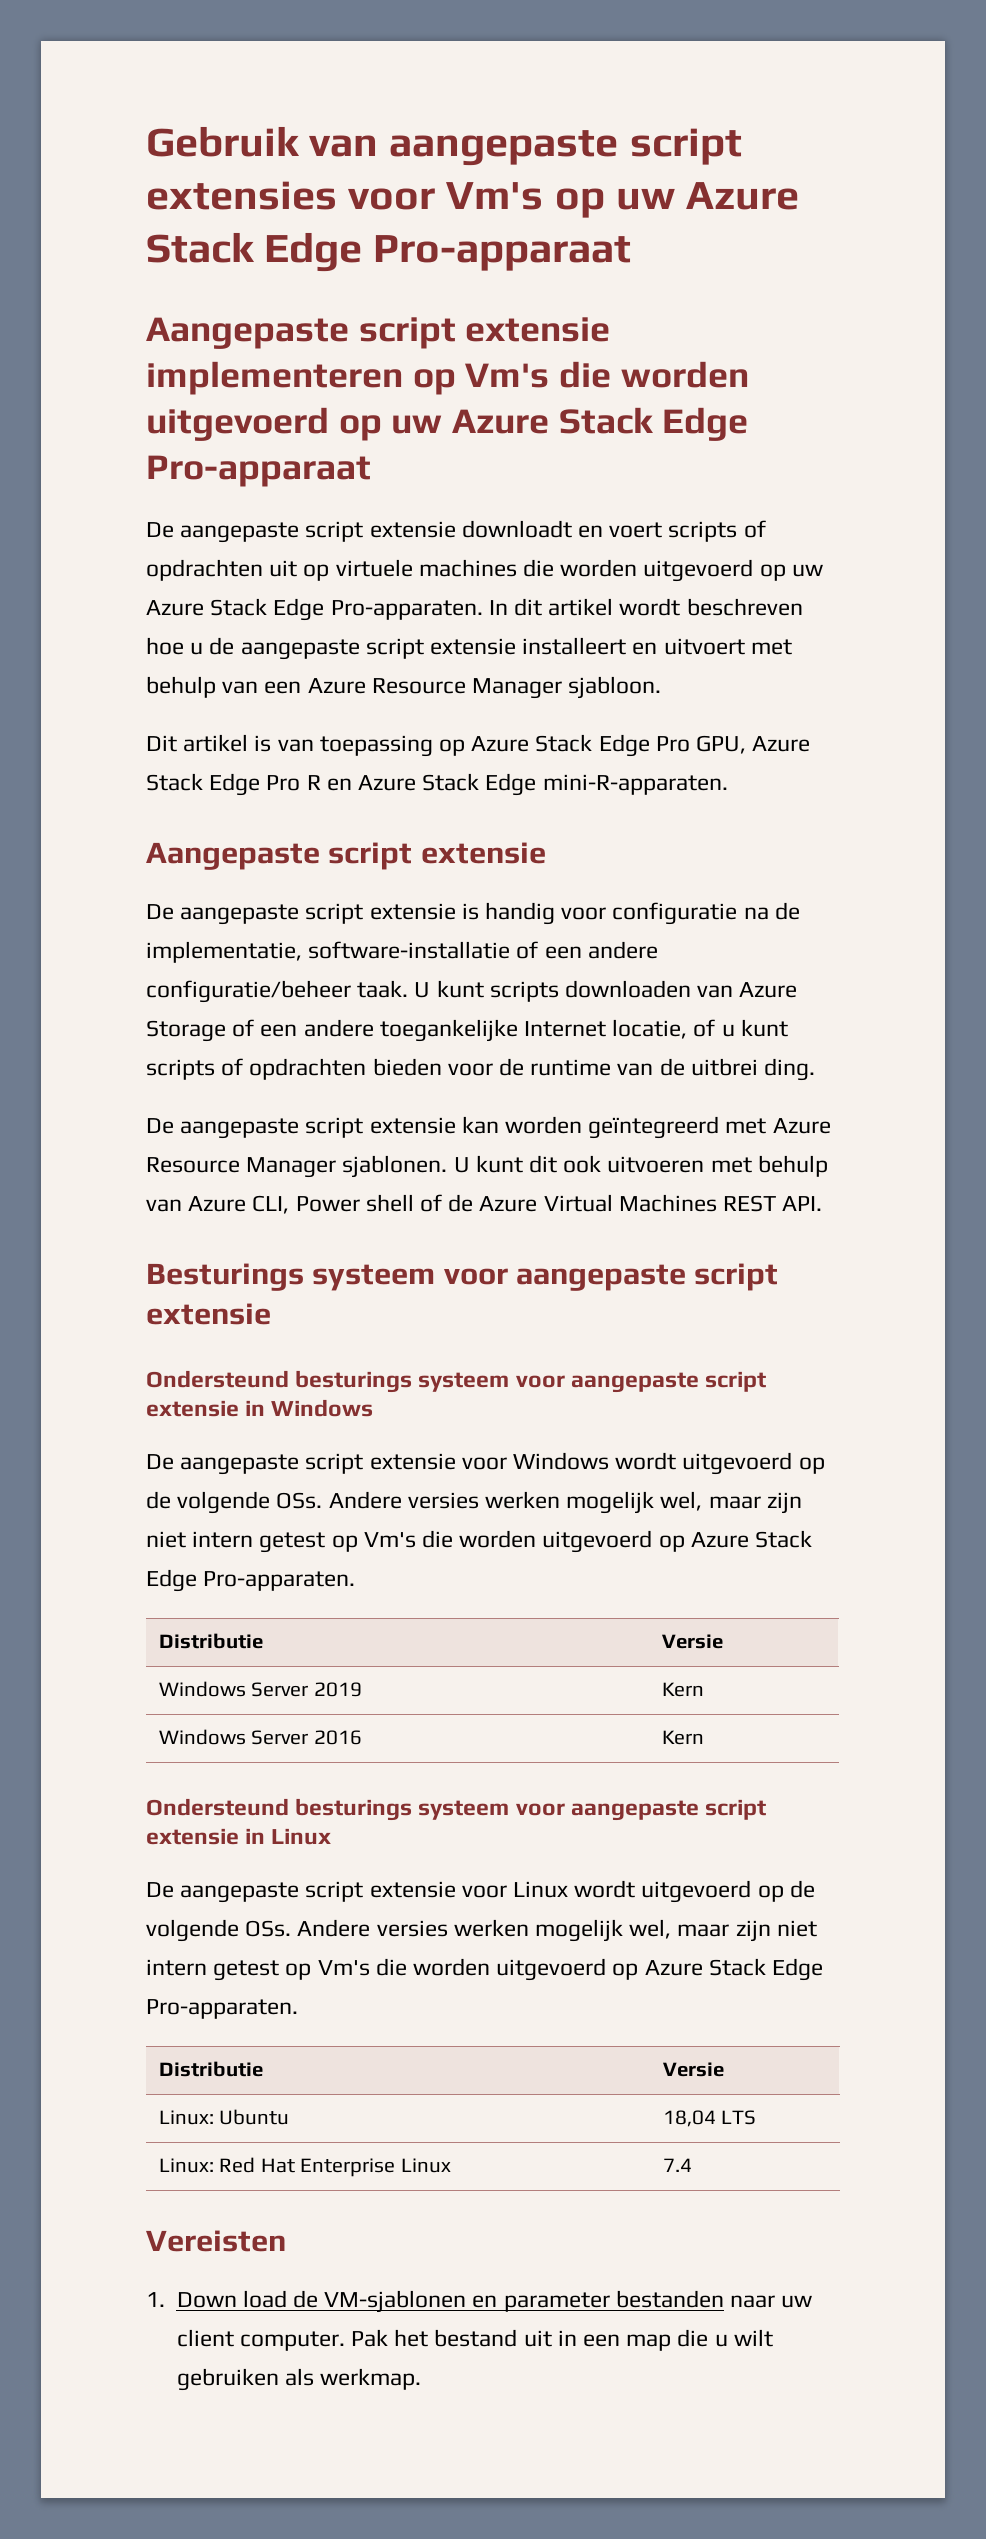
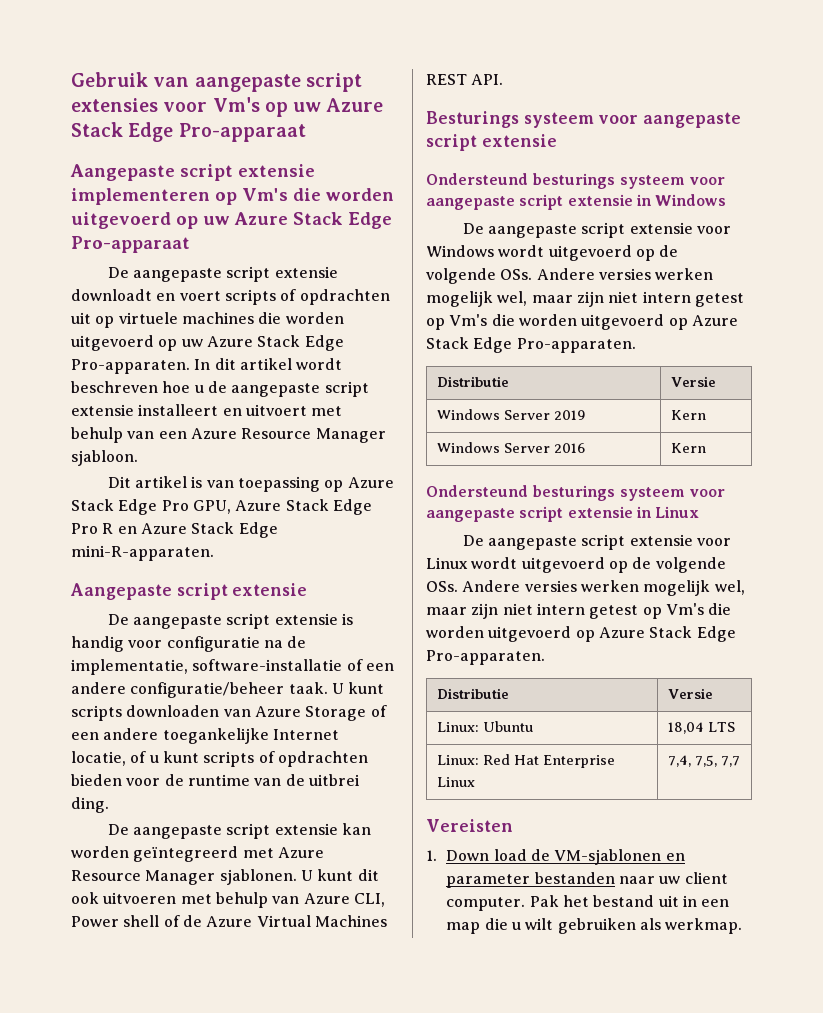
- Linux: Red Hat Enterprise Linux | 7.4
+ Linux: Red Hat Enterprise Linux | 7,4, 7,5, 7,7

